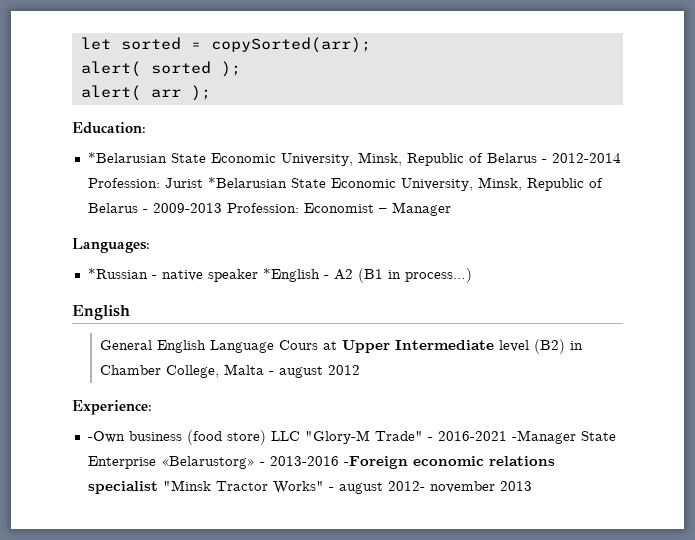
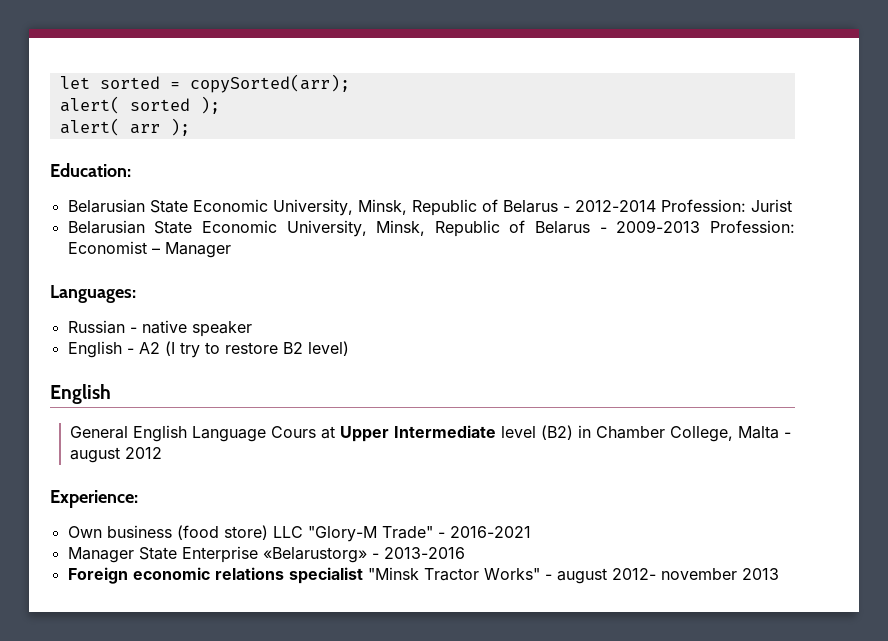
- *Belarusian State Economic University, Minsk, Republic of Belarus - 2012-2014 Profession: Jurist *Belarusian State Economic University, Minsk, Republic of Belarus - 2009-2013 Profession: Economist – Manager
+ Belarusian State Economic University, Minsk, Republic of Belarus - 2012-2014 Profession: Jurist
+ Belarusian State Economic University, Minsk, Republic of Belarus - 2009-2013 Profession: Economist – Manager
- *Russian - native speaker *English - A2 (B1 in process…)
+ Russian - native speaker
+ English - A2 (I try to restore B2 level)
- -Own business (food store) LLC "Glory-M Trade" - 2016-2021 -Manager State Enterprise «Belarustorg» - 2013-2016 -Foreign economic relations specialist "Minsk Tractor Works" - august 2012- november 2013
+ Own business (food store) LLC "Glory-M Trade" - 2016-2021
+ Manager State Enterprise «Belarustorg» - 2013-2016
+ Foreign economic relations specialist "Minsk Tractor Works" - august 2012- november 2013

